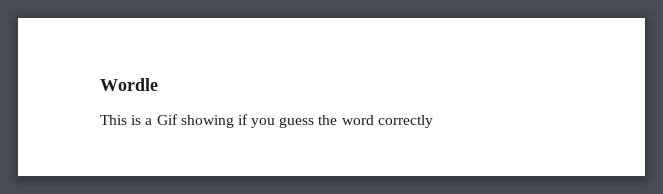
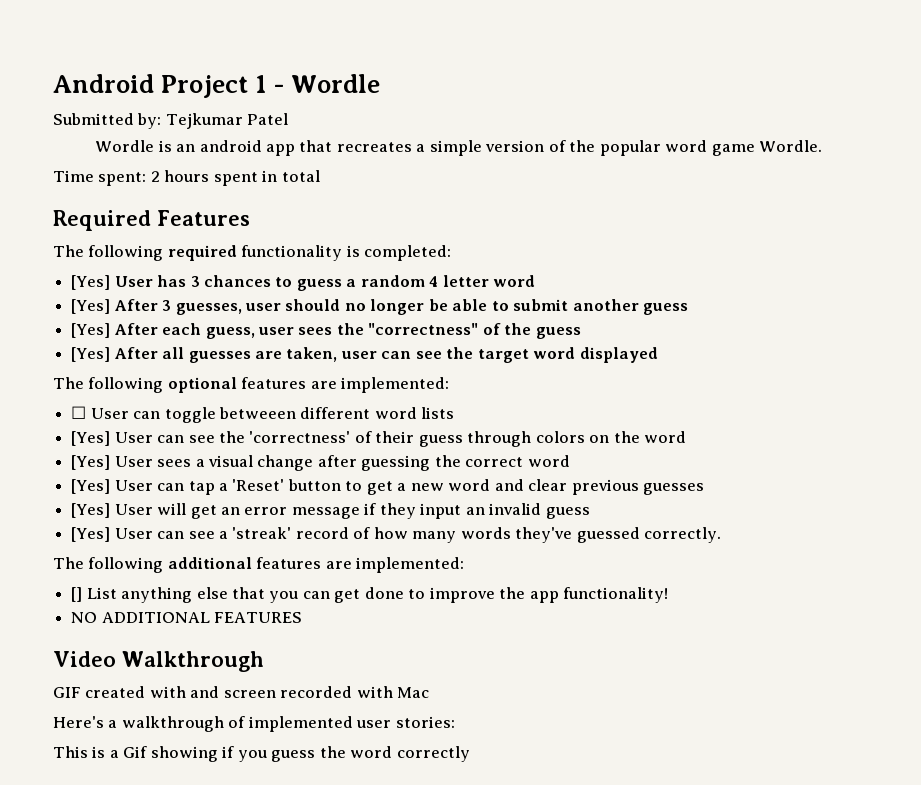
- Wordle
+ Android Project 1 - Wordle
+ Submitted by: Tejkumar Patel
+ Wordle is an android app that recreates a simple version of the popular word game Wordle.
+ Time spent: 2 hours spent in total
+ Required Features
+ The following required functionality is completed:
+ [Yes] User has 3 chances to guess a random 4 letter word
+ [Yes] After 3 guesses, user should no longer be able to submit another guess
+ [Yes] After each guess, user sees the "correctness" of the guess
+ [Yes] After all guesses are taken, user can see the target word displayed
+ The following optional features are implemented:
+ ☐ User can toggle betweeen different word lists
+ [Yes] User can see the 'correctness' of their guess through colors on the word
+ [Yes] User sees a visual change after guessing the correct word
+ [Yes] User can tap a 'Reset' button to get a new word and clear previous guesses
+ [Yes] User will get an error message if they input an invalid guess
+ [Yes] User can see a 'streak' record of how many words they've guessed correctly.
+ The following additional features are implemented:
+ [] List anything else that you can get done to improve the app functionality!
+ NO ADDITIONAL FEATURES
+ Video Walkthrough
+ GIF created with and screen recorded with Mac
+ Here's a walkthrough of implemented user stories:

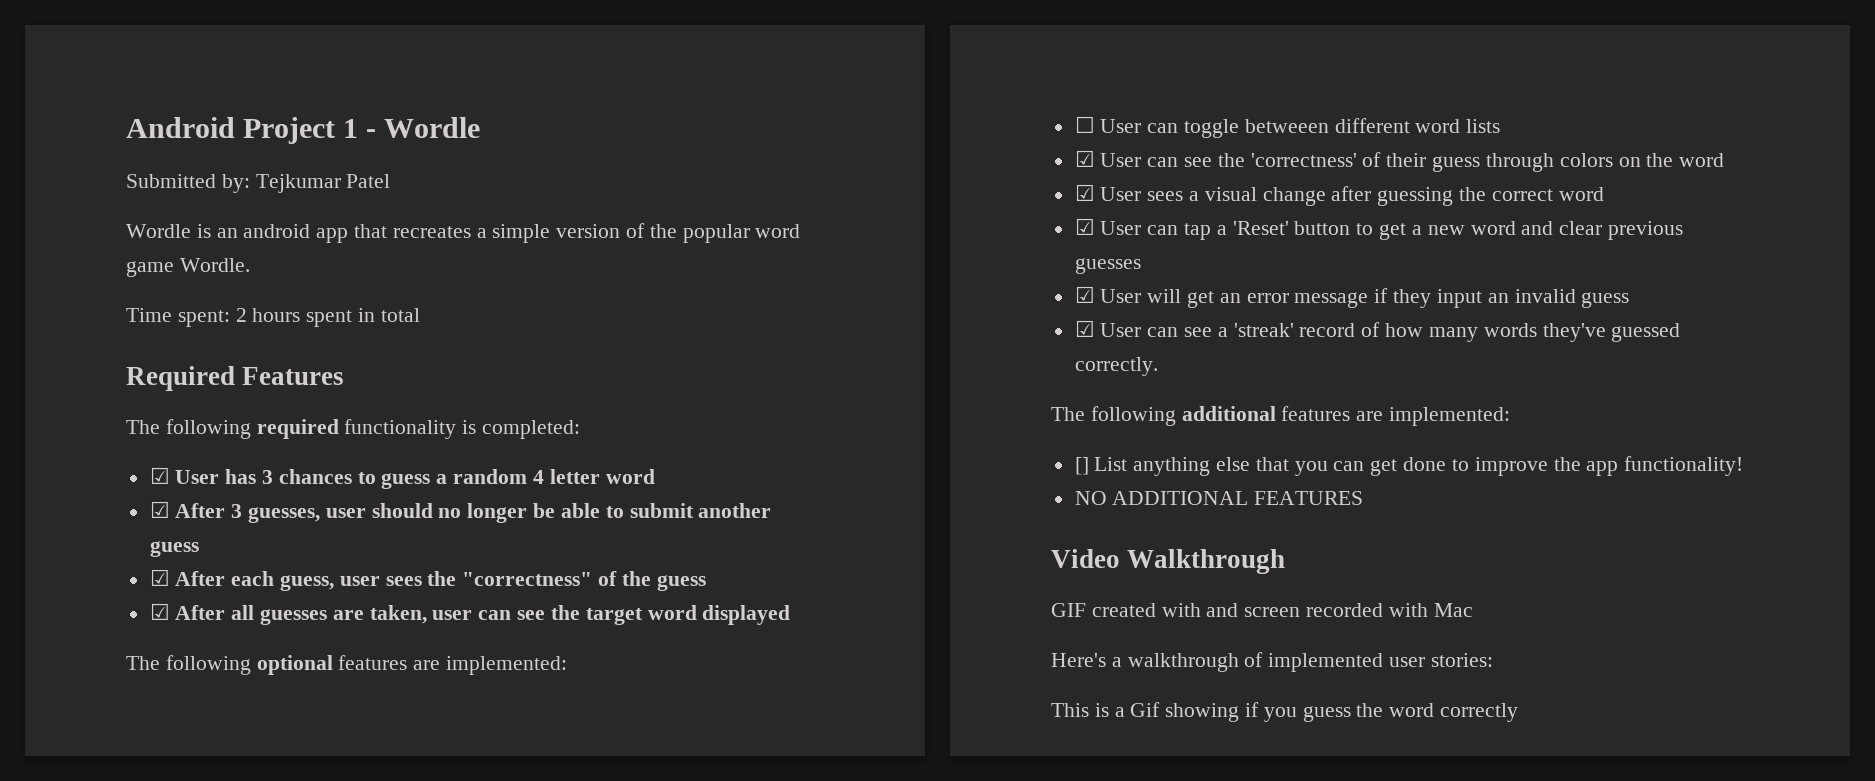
- [Yes] User has 3 chances to guess a random 4 letter word
+ ☑ User has 3 chances to guess a random 4 letter word
- [Yes] After 3 guesses, user should no longer be able to submit another guess
+ ☑ After 3 guesses, user should no longer be able to submit another guess
- [Yes] After each guess, user sees the "correctness" of the guess
+ ☑ After each guess, user sees the "correctness" of the guess
- [Yes] After all guesses are taken, user can see the target word displayed
+ ☑ After all guesses are taken, user can see the target word displayed
- [Yes] User can see the 'correctness' of their guess through colors on the word
+ ☑ User can see the 'correctness' of their guess through colors on the word
- [Yes] User sees a visual change after guessing the correct word
+ ☑ User sees a visual change after guessing the correct word
- [Yes] User can tap a 'Reset' button to get a new word and clear previous guesses
+ ☑ User can tap a 'Reset' button to get a new word and clear previous guesses
- [Yes] User will get an error message if they input an invalid guess
+ ☑ User will get an error message if they input an invalid guess
- [Yes] User can see a 'streak' record of how many words they've guessed correctly.
+ ☑ User can see a 'streak' record of how many words they've guessed correctly.

